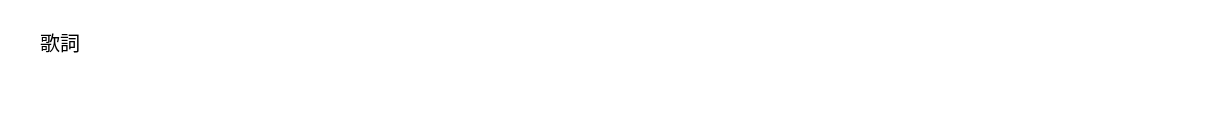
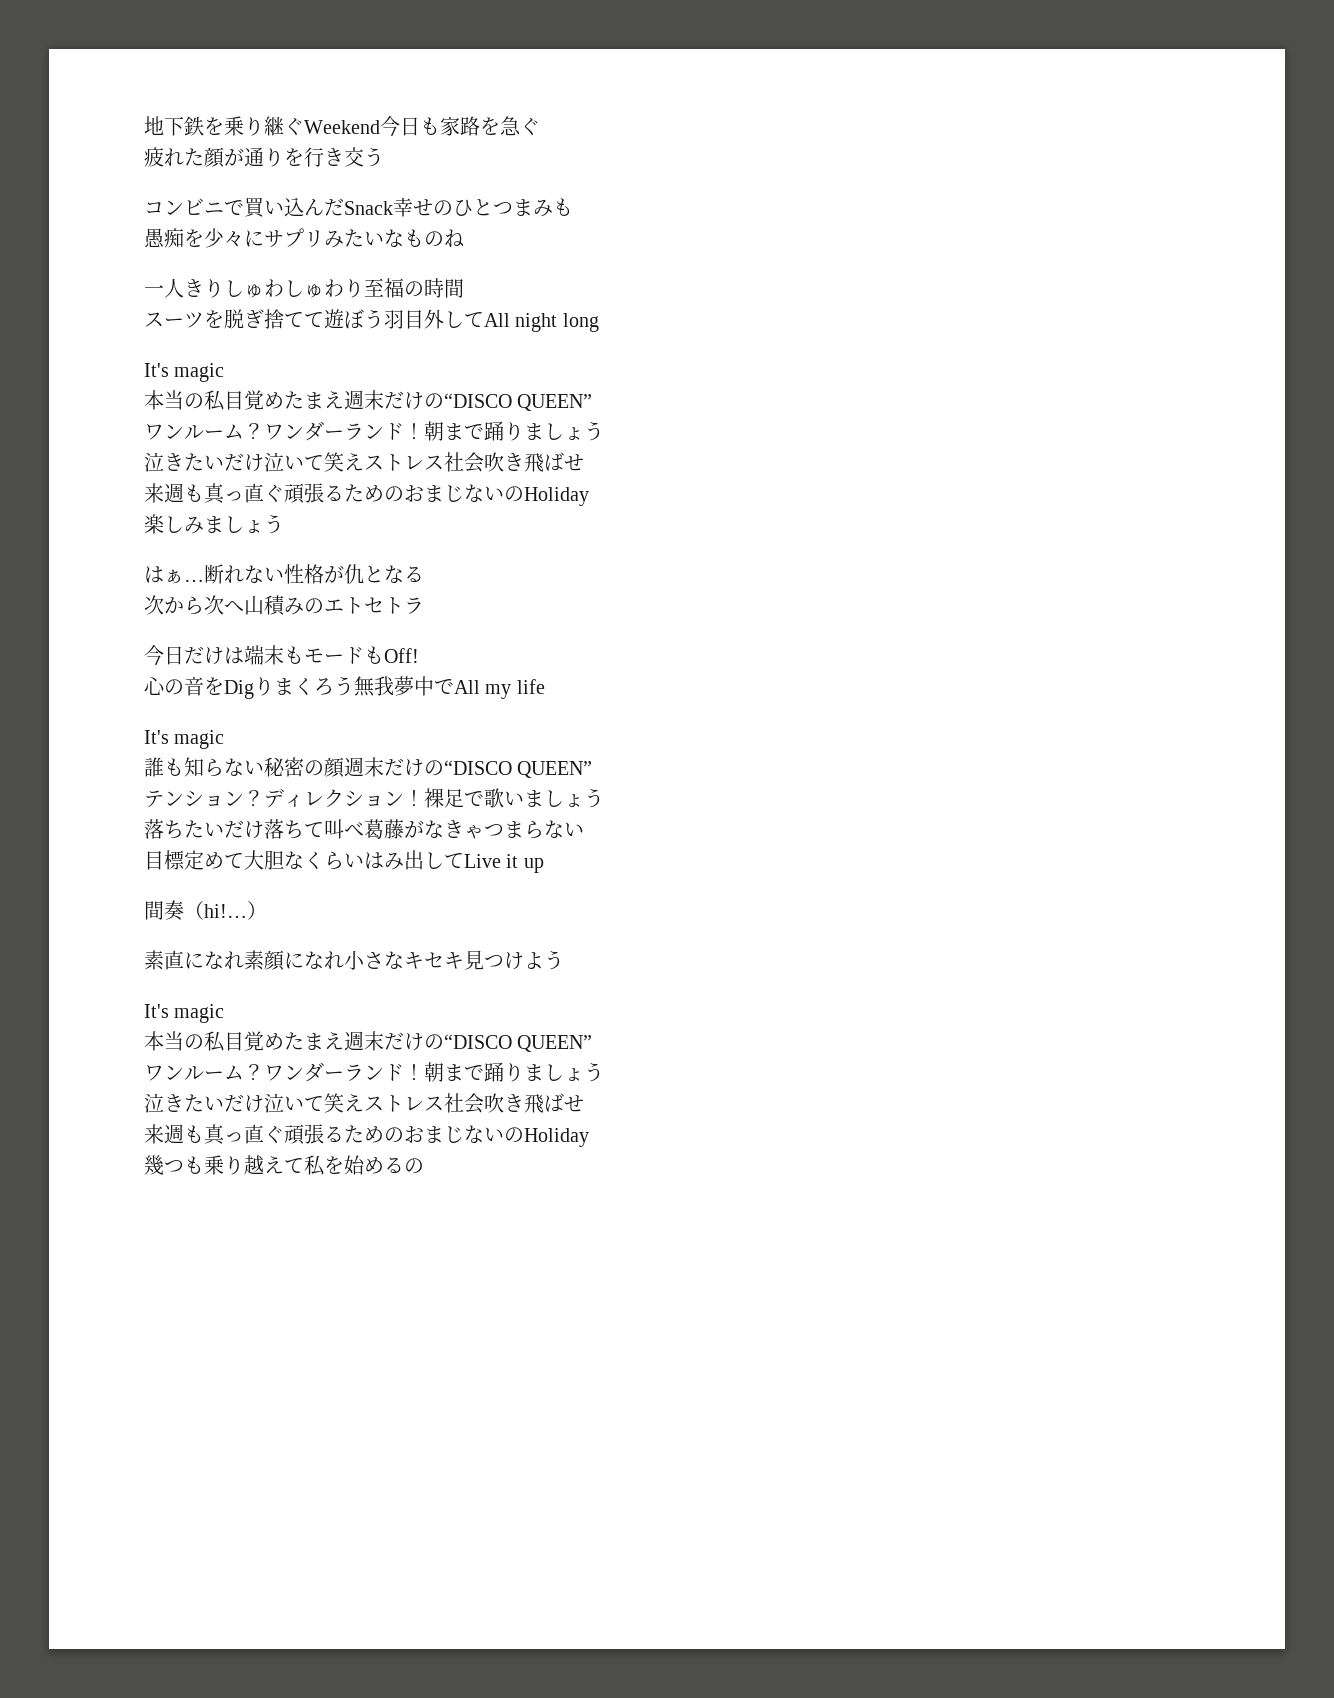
- 歌詞
+ 地下鉄を乗り継ぐWeekend今日も家路を急ぐ
+ 疲れた顔が通りを行き交う
+ コンビニで買い込んだSnack幸せのひとつまみも
+ 愚痴を少々にサプリみたいなものね
+ 一人きりしゅわしゅわり至福の時間
+ スーツを脱ぎ捨てて遊ぼう羽目外してAll night long
+ It's magic
+ 本当の私目覚めたまえ週末だけの“DISCO QUEEN”
+ ワンルーム？ワンダーランド！朝まで踊りましょう
+ 泣きたいだけ泣いて笑えストレス社会吹き飛ばせ
+ 来週も真っ直ぐ頑張るためのおまじないのHoliday
+ 楽しみましょう
+ はぁ…断れない性格が仇となる
+ 次から次へ山積みのエトセトラ
+ 今日だけは端末もモードもOff!
+ 心の音をDigりまくろう無我夢中でAll my life
+ It's magic
+ 誰も知らない秘密の顔週末だけの“DISCO QUEEN”
+ テンション？ディレクション！裸足で歌いましょう
+ 落ちたいだけ落ちて叫べ葛藤がなきゃつまらない
+ 目標定めて大胆なくらいはみ出してLive it up
+ 間奏（hi!…）
+ 素直になれ素顔になれ小さなキセキ見つけよう
+ It's magic
+ 本当の私目覚めたまえ週末だけの“DISCO QUEEN”
+ ワンルーム？ワンダーランド！朝まで踊りましょう
+ 泣きたいだけ泣いて笑えストレス社会吹き飛ばせ
+ 来週も真っ直ぐ頑張るためのおまじないのHoliday
+ 幾つも乗り越えて私を始めるの

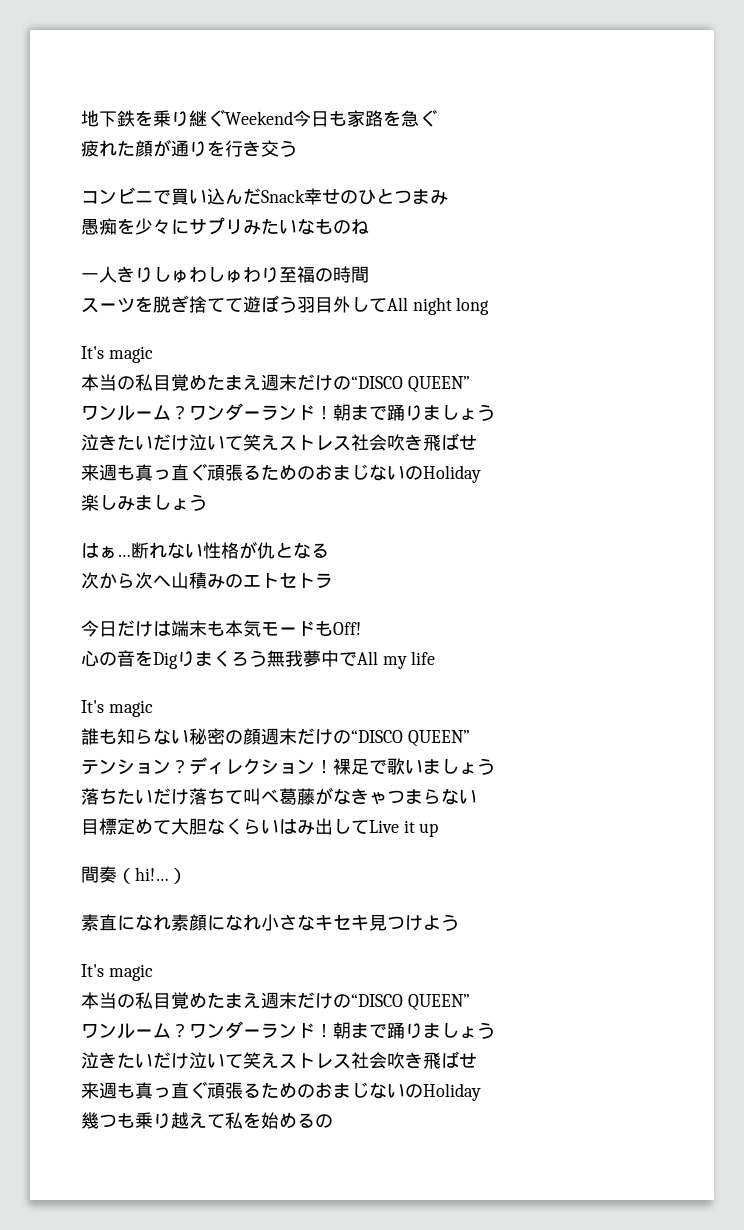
- コンビニで買い込んだSnack幸せのひとつまみも
+ コンビニで買い込んだSnack幸せのひとつまみ
- 今日だけは端末もモードもOff!
+ 今日だけは端末も本気モードもOff!

